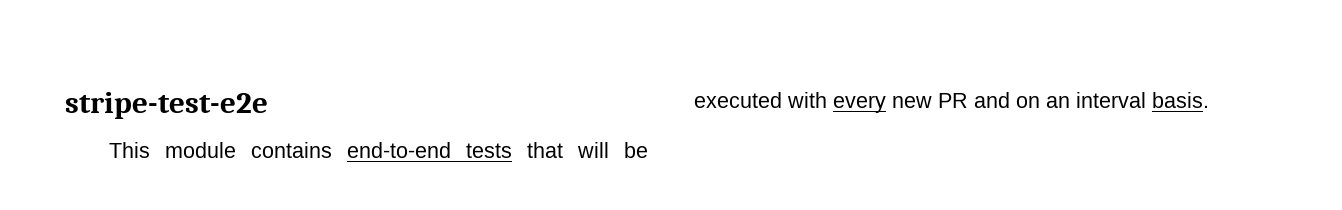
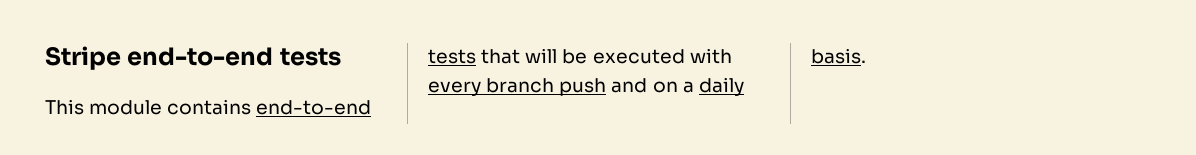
- stripe-test-e2e
+ Stripe end-to-end tests
- This module contains end-to-end tests that will be executed with every new PR and on an interval basis.
+ This module contains end-to-end tests that will be executed with every branch push and on a daily basis.

